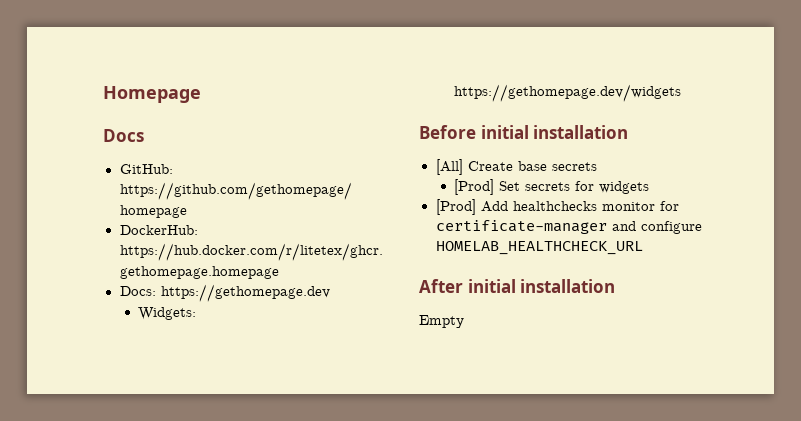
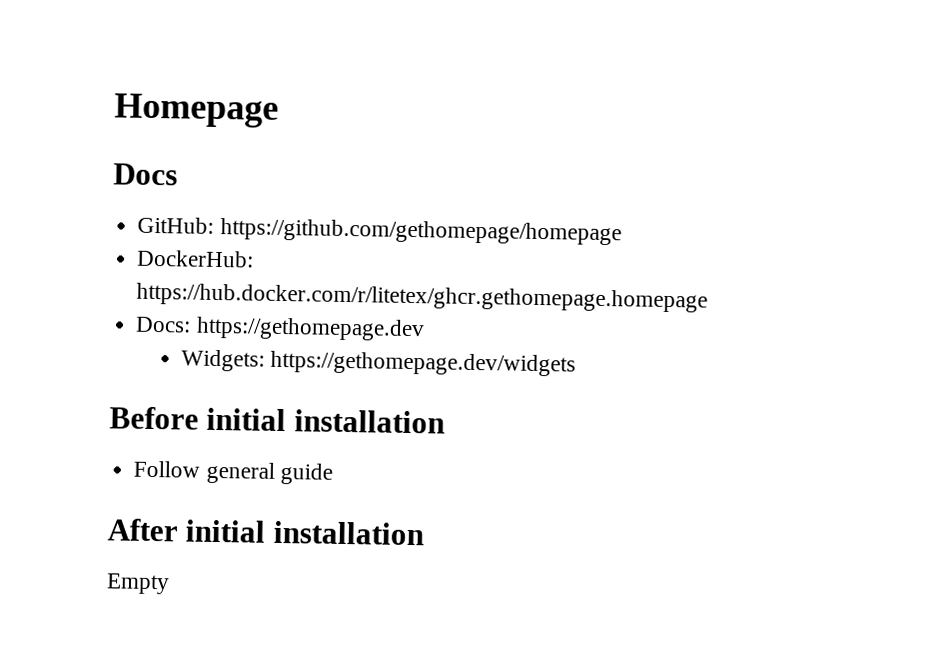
- [All] Create base secrets
- [Prod] Set secrets for widgets
- [Prod] Add healthchecks monitor for certificate-manager and configure HOMELAB_HEALTHCHECK_URL
+ Follow general guide

